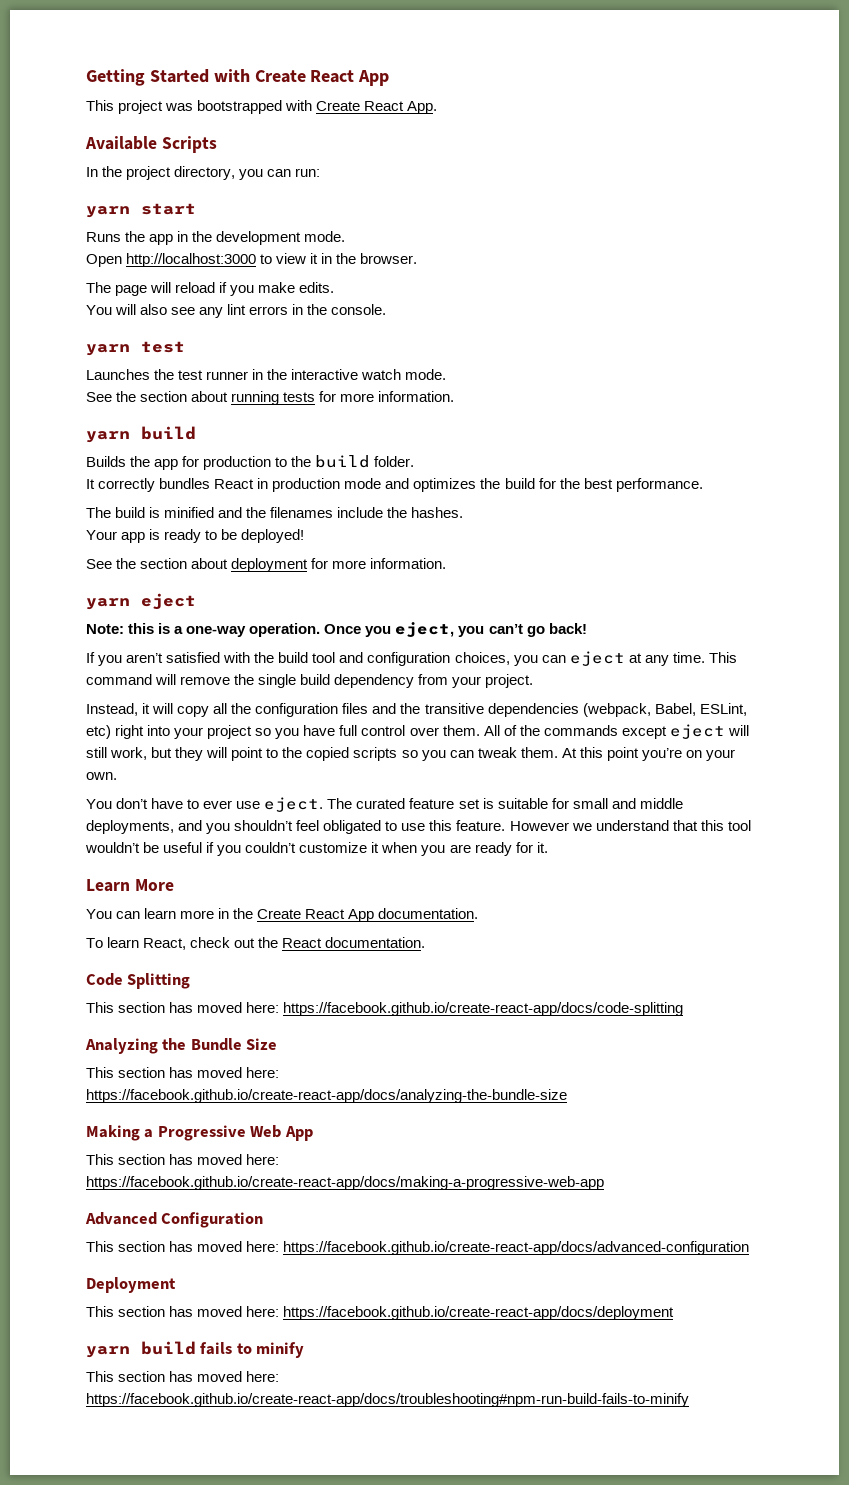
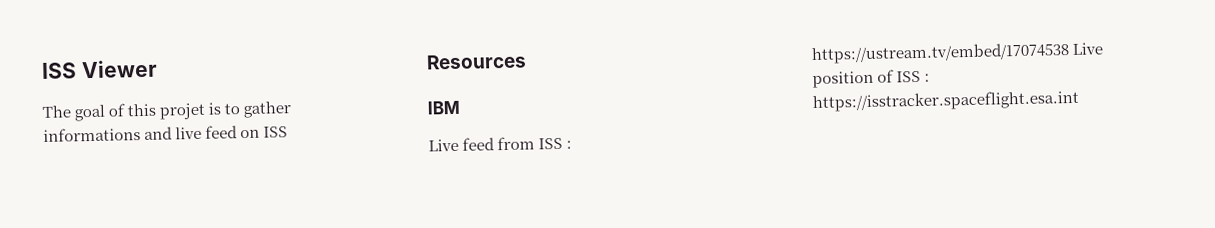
- Getting Started with Create React App
- This project was bootstrapped with Create React App.
- Available Scripts
- In the project directory, you can run:
- yarn start
- Runs the app in the development mode.
- Open http://localhost:3000 to view it in the browser.
- The page will reload if you make edits.
- You will also see any lint errors in the console.
- yarn test
- Launches the test runner in the interactive watch mode.
- See the section about running tests for more information.
- yarn build
- Builds the app for production to the build folder.
- It correctly bundles React in production mode and optimizes the build for the best performance.
- The build is minified and the filenames include the hashes.
- Your app is ready to be deployed!
- See the section about deployment for more information.
- yarn eject
- Note: this is a one-way operation. Once you eject, you can’t go back!
- If you aren’t satisfied with the build tool and configuration choices, you can eject at any time. This command will remove the single build dependency from your project.
- Instead, it will copy all the configuration files and the transitive dependencies (webpack, Babel, ESLint, etc) right into your project so you have full control over them. All of the commands except eject will still work, but they will point to the copied scripts so you can tweak them. At this point you’re on your own.
- You don’t have to ever use eject. The curated feature set is suitable for small and middle deployments, and you shouldn’t feel obligated to use this feature. However we understand that this tool wouldn’t be useful if you couldn’t customize it when you are ready for it.
- Learn More
- You can learn more in the Create React App documentation.
- To learn React, check out the React documentation.
- Code Splitting
- This section has moved here: https://facebook.github.io/create-react-app/docs/code-splitting
- Analyzing the Bundle Size
- This section has moved here: https://facebook.github.io/create-react-app/docs/analyzing-the-bundle-size
- Making a Progressive Web App
- This section has moved here: https://facebook.github.io/create-react-app/docs/making-a-progressive-web-app
- Advanced Configuration
- This section has moved here: https://facebook.github.io/create-react-app/docs/advanced-configuration
- Deployment
- This section has moved here: https://facebook.github.io/create-react-app/docs/deployment
- yarn build fails to minify
- This section has moved here: https://facebook.github.io/create-react-app/docs/troubleshooting#npm-run-build-fails-to-minify
+ ISS Viewer
+ The goal of this projet is to gather informations and live feed on ISS
+ Resources
+ IBM
+ Live feed from ISS : https://ustream.tv/embed/17074538 Live position of ISS : https://isstracker.spaceflight.esa.int

